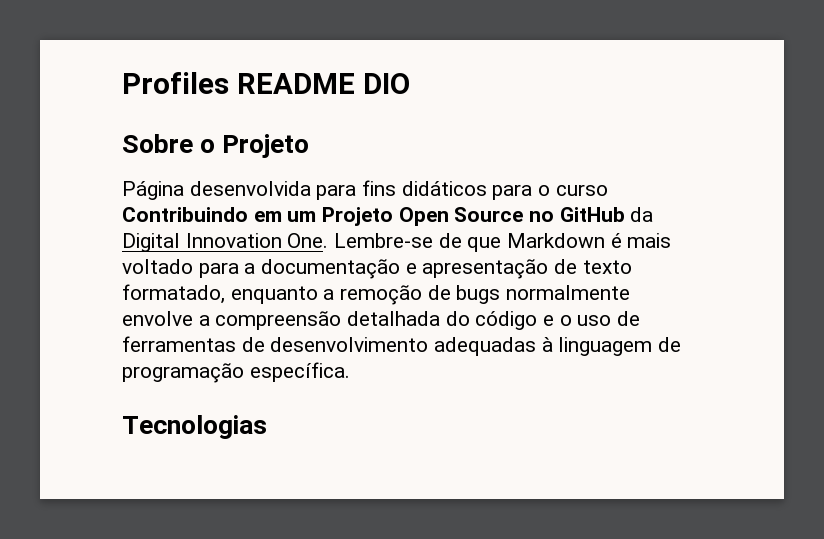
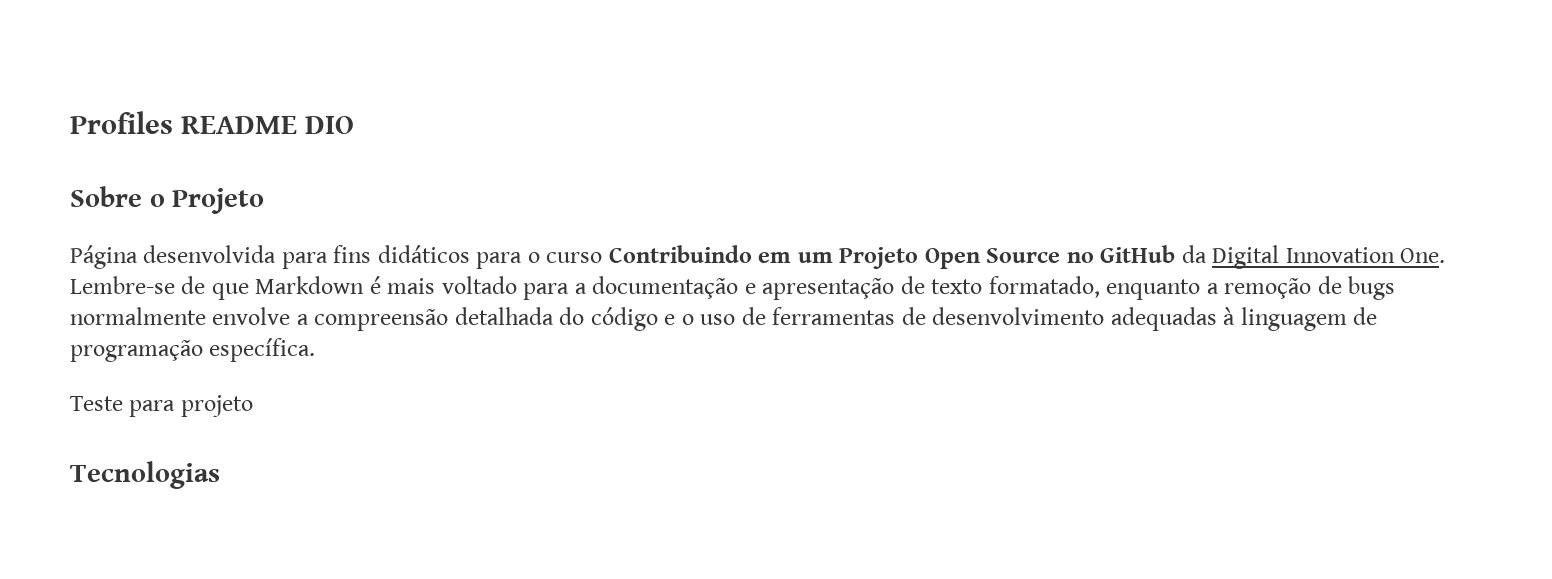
+ Teste para projeto

